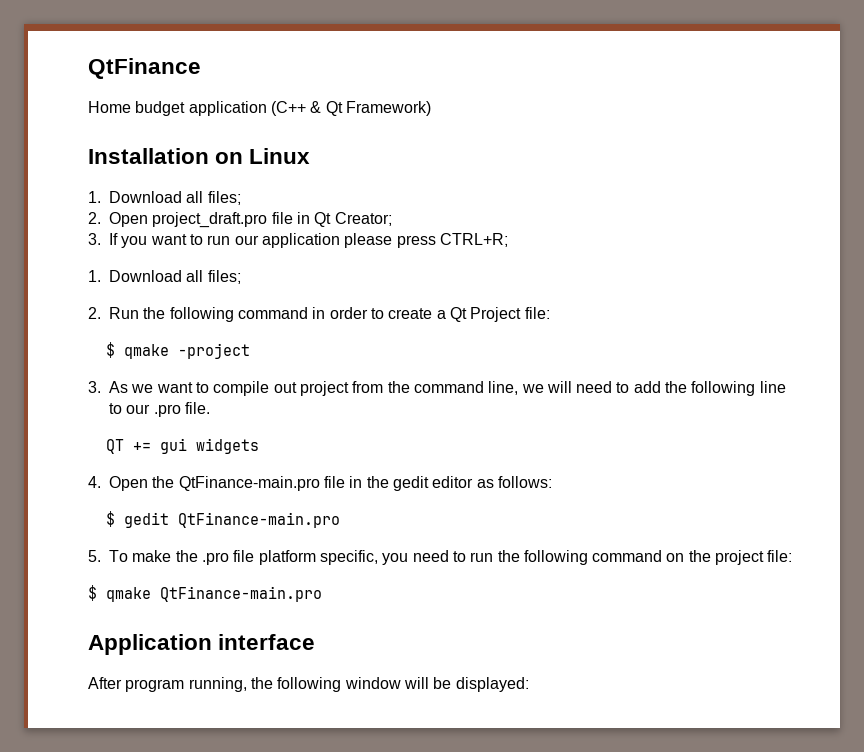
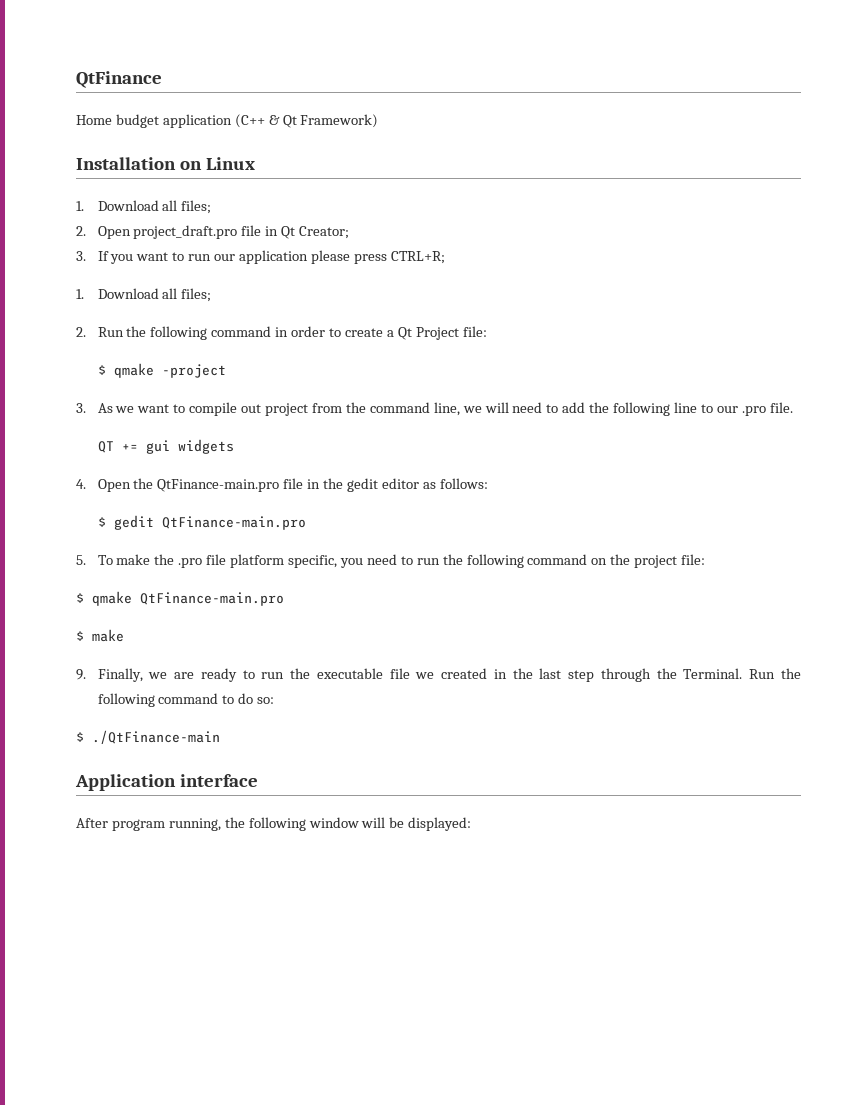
+ $ make
+ 9. Finally, we are ready to run the executable file we created in the last step through the Terminal. Run the following command to do so:
+ $ ./QtFinance-main

